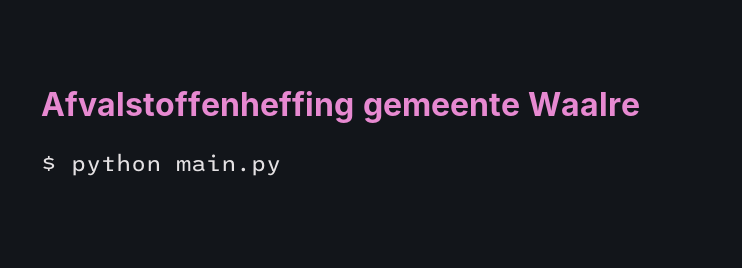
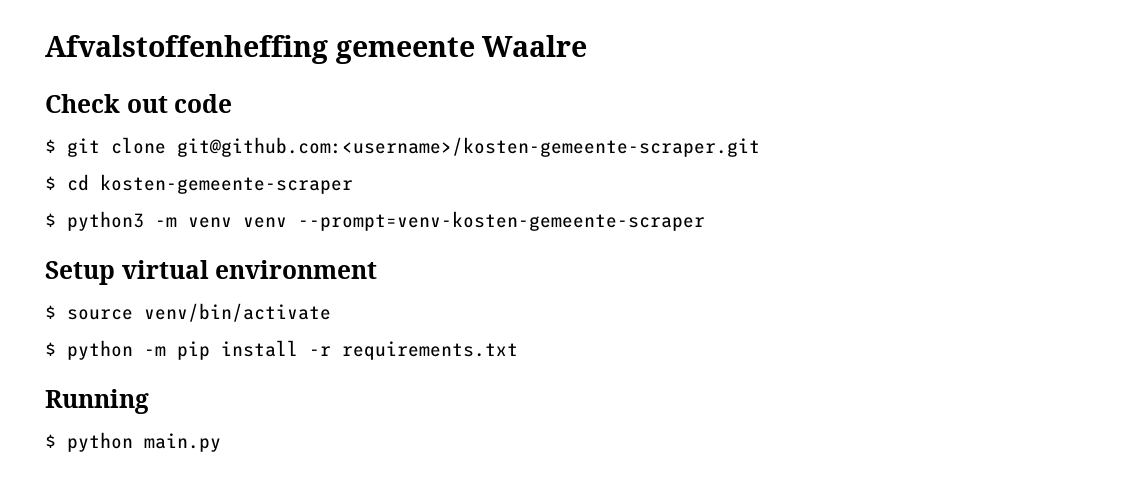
+ Check out code
+ $ git clone git@github.com:<username>/kosten-gemeente-scraper.git
+ $ cd kosten-gemeente-scraper
+ $ python3 -m venv venv --prompt=venv-kosten-gemeente-scraper
+ Setup virtual environment
+ $ source venv/bin/activate
+ $ python -m pip install -r requirements.txt
+ Running

